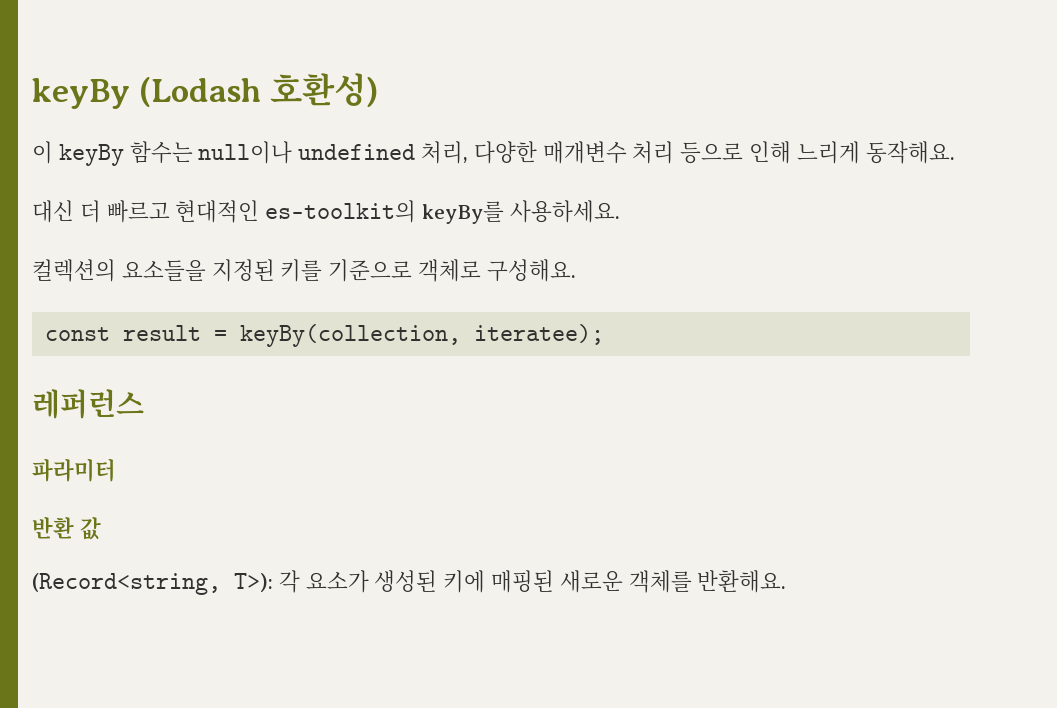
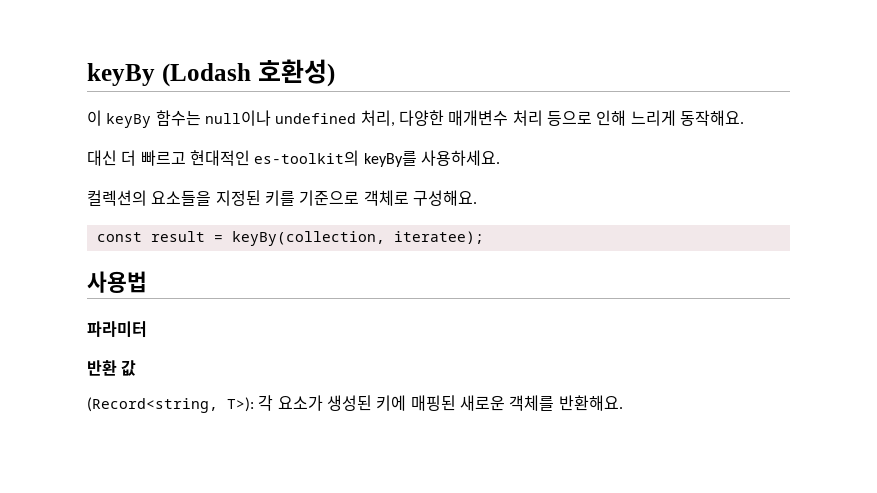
- 레퍼런스
+ 사용법

